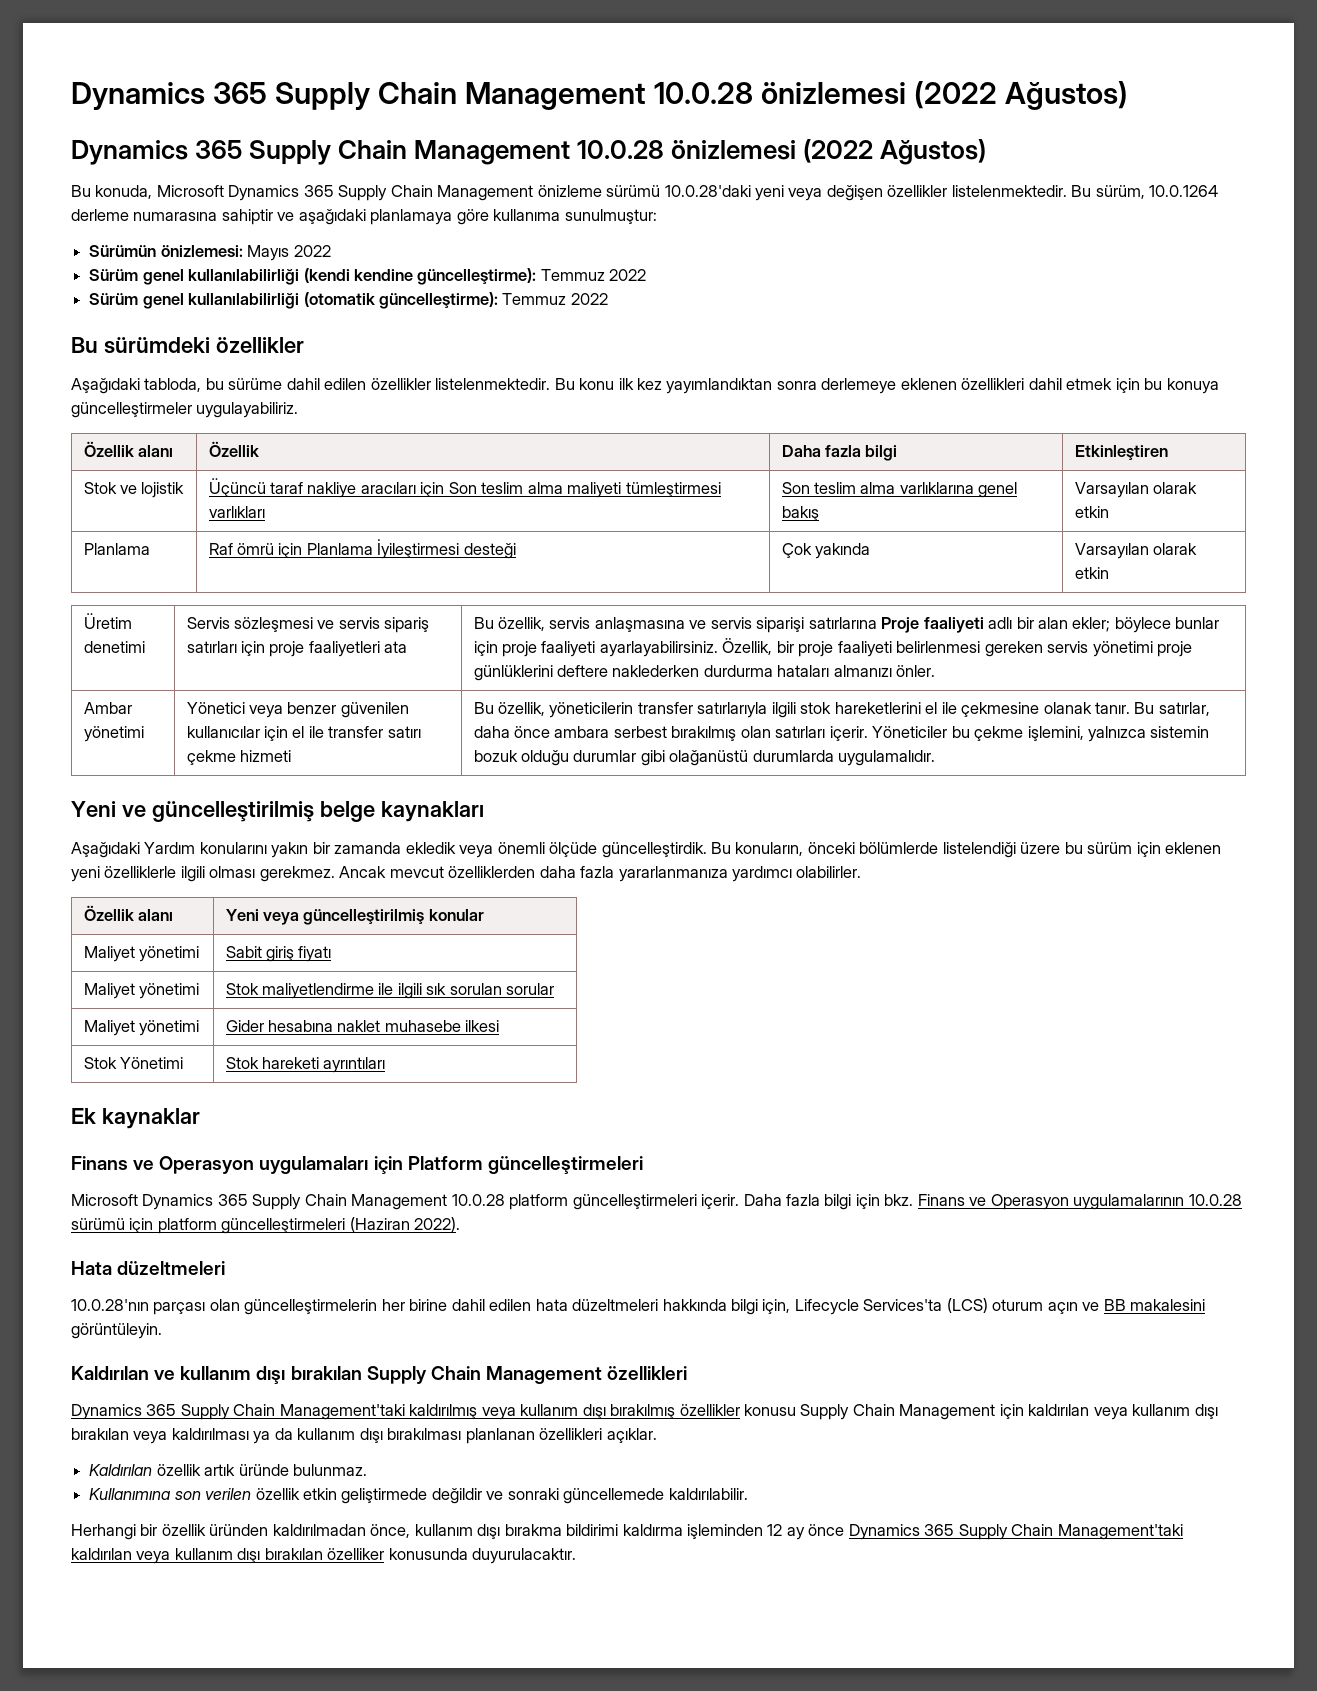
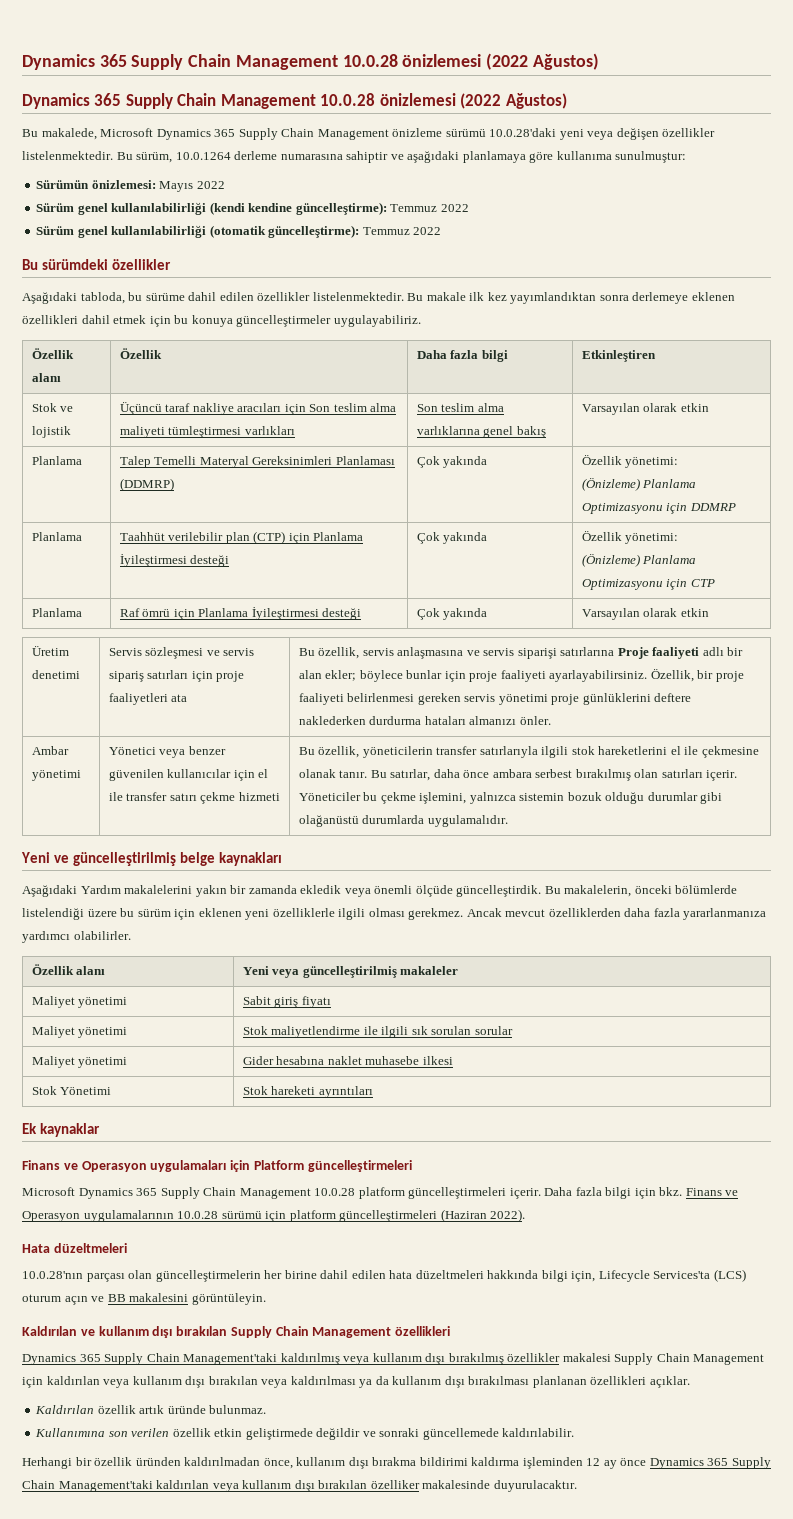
- Bu konuda, Microsoft Dynamics 365 Supply Chain Management önizleme sürümü 10.0.28'daki yeni veya değişen özellikler listelenmektedir.
+ Bu makalede, Microsoft Dynamics 365 Supply Chain Management önizleme sürümü 10.0.28'daki yeni veya değişen özellikler listelenmektedir.
- Bu konu ilk kez yayımlandıktan sonra derlemeye eklenen özellikleri dahil etmek için bu konuya güncelleştirmeler uygulayabiliriz.
+ Bu makale ilk kez yayımlandıktan sonra derlemeye eklenen özellikleri dahil etmek için bu konuya güncelleştirmeler uygulayabiliriz.
+ Planlama | Talep Temelli Materyal Gereksinimleri Planlaması (DDMRP) | Çok yakında | Özellik yönetimi:
+ (Önizleme) Planlama Optimizasyonu için DDMRP
+ Planlama | Taahhüt verilebilir plan (CTP) için Planlama İyileştirmesi desteği | Çok yakında | Özellik yönetimi:
+ (Önizleme) Planlama Optimizasyonu için CTP
- Aşağıdaki Yardım konularını yakın bir zamanda ekledik veya önemli ölçüde güncelleştirdik.
+ Aşağıdaki Yardım makalelerini yakın bir zamanda ekledik veya önemli ölçüde güncelleştirdik.
- Bu konuların, önceki bölümlerde listelendiği üzere bu sürüm için eklenen yeni özelliklerle ilgili olması gerekmez.
+ Bu makalelerin, önceki bölümlerde listelendiği üzere bu sürüm için eklenen yeni özelliklerle ilgili olması gerekmez.
- Özellik alanı | Yeni veya güncelleştirilmiş konular
+ Özellik alanı | Yeni veya güncelleştirilmiş makaleler
- Dynamics 365 Supply Chain Management'taki kaldırılmış veya kullanım dışı bırakılmış özellikler konusu Supply Chain Management için kaldırılan veya kullanım dışı bırakılan veya kaldırılması ya da kullanım dışı bırakılması planlanan özellikleri açıklar.
+ Dynamics 365 Supply Chain Management'taki kaldırılmış veya kullanım dışı bırakılmış özellikler makalesi Supply Chain Management için kaldırılan veya kullanım dışı bırakılan veya kaldırılması ya da kullanım dışı bırakılması planlanan özellikleri açıklar.
- Herhangi bir özellik üründen kaldırılmadan önce, kullanım dışı bırakma bildirimi kaldırma işleminden 12 ay önce Dynamics 365 Supply Chain Management'taki kaldırılan veya kullanım dışı bırakılan özelliker konusunda duyurulacaktır.
+ Herhangi bir özellik üründen kaldırılmadan önce, kullanım dışı bırakma bildirimi kaldırma işleminden 12 ay önce Dynamics 365 Supply Chain Management'taki kaldırılan veya kullanım dışı bırakılan özelliker makalesinde duyurulacaktır.

